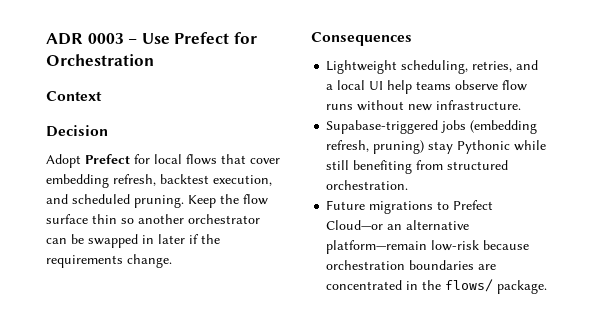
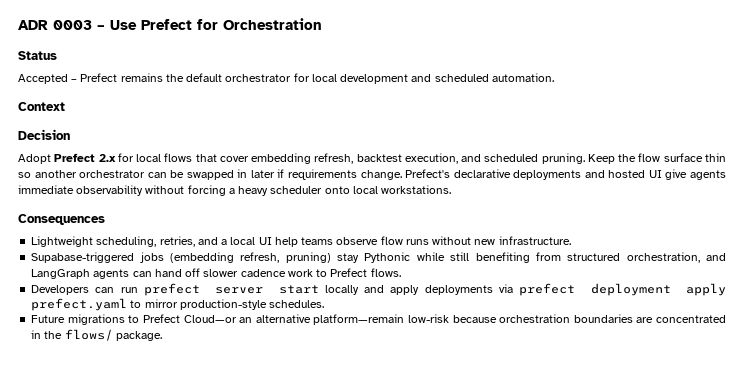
+ Status
+ Accepted – Prefect remains the default orchestrator for local development and scheduled automation.
- Adopt Prefect for local flows that cover embedding refresh, backtest execution, and scheduled pruning.
+ Adopt Prefect 2.x for local flows that cover embedding refresh, backtest execution, and scheduled pruning.
- Keep the flow surface thin so another orchestrator can be swapped in later if the requirements change.
+ Keep the flow surface thin so another orchestrator can be swapped in later if requirements change. Prefect's declarative deployments and hosted UI give agents immediate observability without forcing a heavy scheduler onto local workstations.
- Supabase-triggered jobs (embedding refresh, pruning) stay Pythonic while still benefiting from structured orchestration.
+ Supabase-triggered jobs (embedding refresh, pruning) stay Pythonic while still benefiting from structured orchestration, and LangGraph agents can hand off slower cadence work to Prefect flows.
+ Developers can run prefect server start locally and apply deployments via prefect deployment apply prefect.yaml to mirror production-style schedules.

